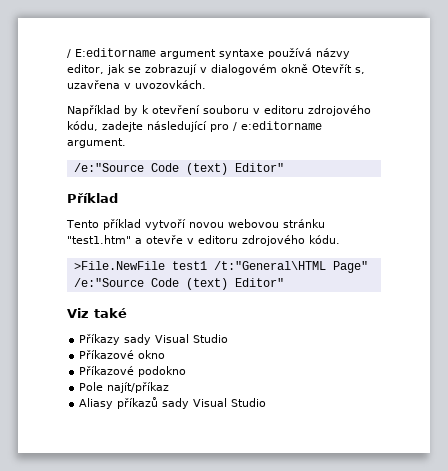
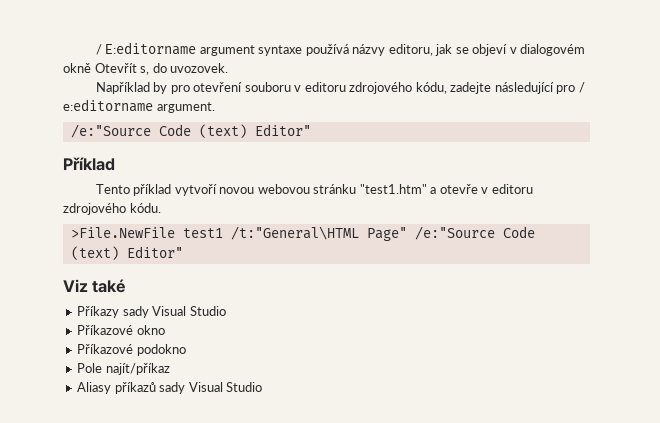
- / E:editorname argument syntaxe používá názvy editor, jak se zobrazují v dialogovém okně Otevřít s, uzavřena v uvozovkách.
+ / E:editorname argument syntaxe používá názvy editoru, jak se objeví v dialogovém okně Otevřít s, do uvozovek.
- Například by k otevření souboru v editoru zdrojového kódu, zadejte následující pro / e:editorname argument.
+ Například by pro otevření souboru v editoru zdrojového kódu, zadejte následující pro / e:editorname argument.

